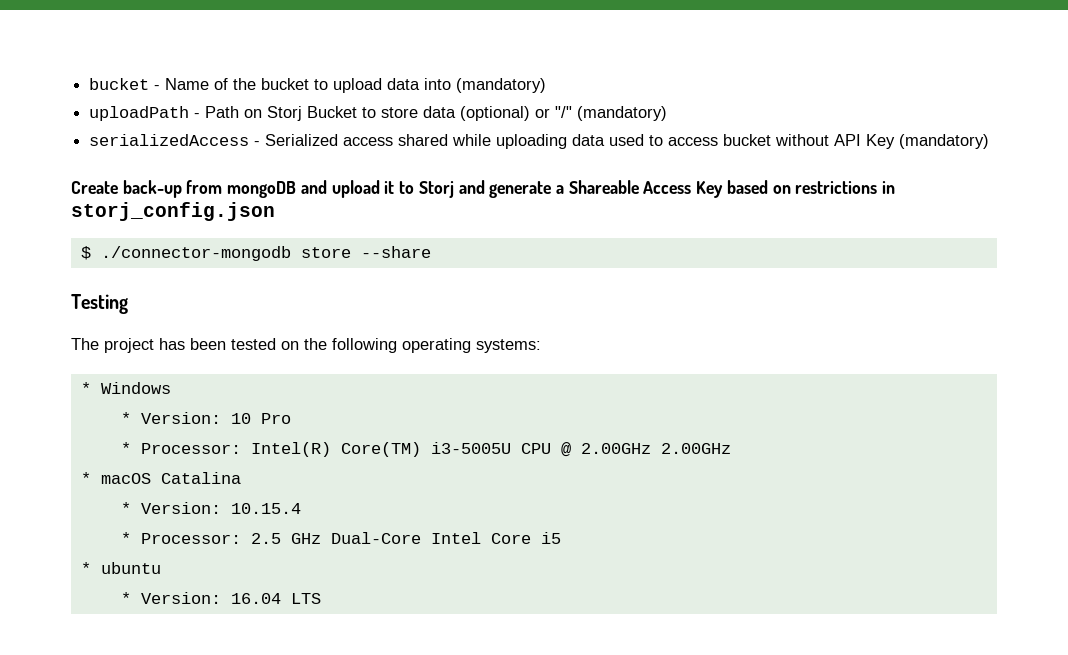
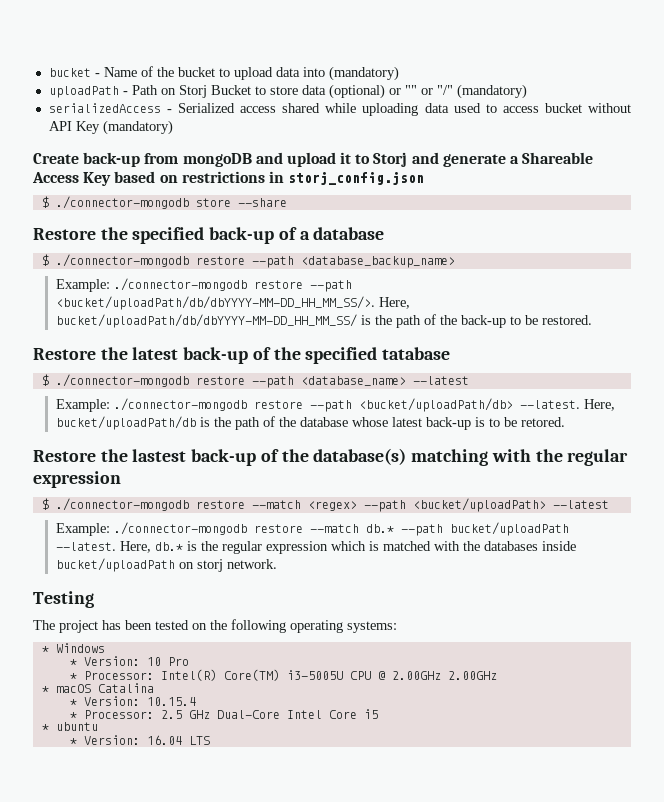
- uploadPath - Path on Storj Bucket to store data (optional) or "/" (mandatory)
+ uploadPath - Path on Storj Bucket to store data (optional) or "" or "/" (mandatory)
+ Restore the specified back-up of a database
+ $ ./connector-mongodb restore --path <database_backup_name>
+ Example: ./connector-mongodb restore --path <bucket/uploadPath/db/dbYYYY-MM-DD_HH_MM_SS/>. Here, bucket/uploadPath/db/dbYYYY-MM-DD_HH_MM_SS/ is the path of the back-up to be restored.
+ Restore the latest back-up of the specified tatabase
+ $ ./connector-mongodb restore --path <database_name> --latest
+ Example: ./connector-mongodb restore --path <bucket/uploadPath/db> --latest. Here, bucket/uploadPath/db is the path of the database whose latest back-up is to be retored.
+ Restore the lastest back-up of the database(s) matching with the regular expression
+ $ ./connector-mongodb restore --match <regex> --path <bucket/uploadPath> --latest
+ Example: ./connector-mongodb restore --match db.* --path bucket/uploadPath --latest. Here, db.* is the regular expression which is matched with the databases inside bucket/uploadPath on storj network.

